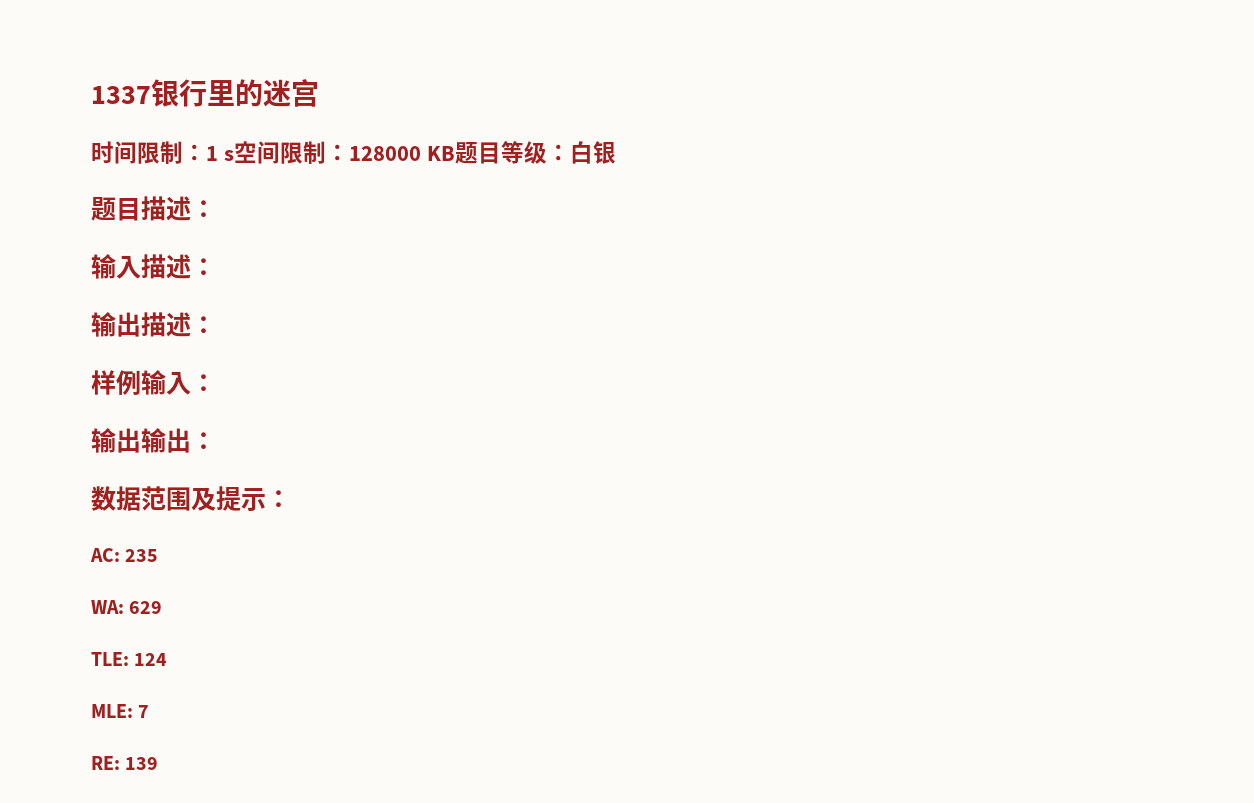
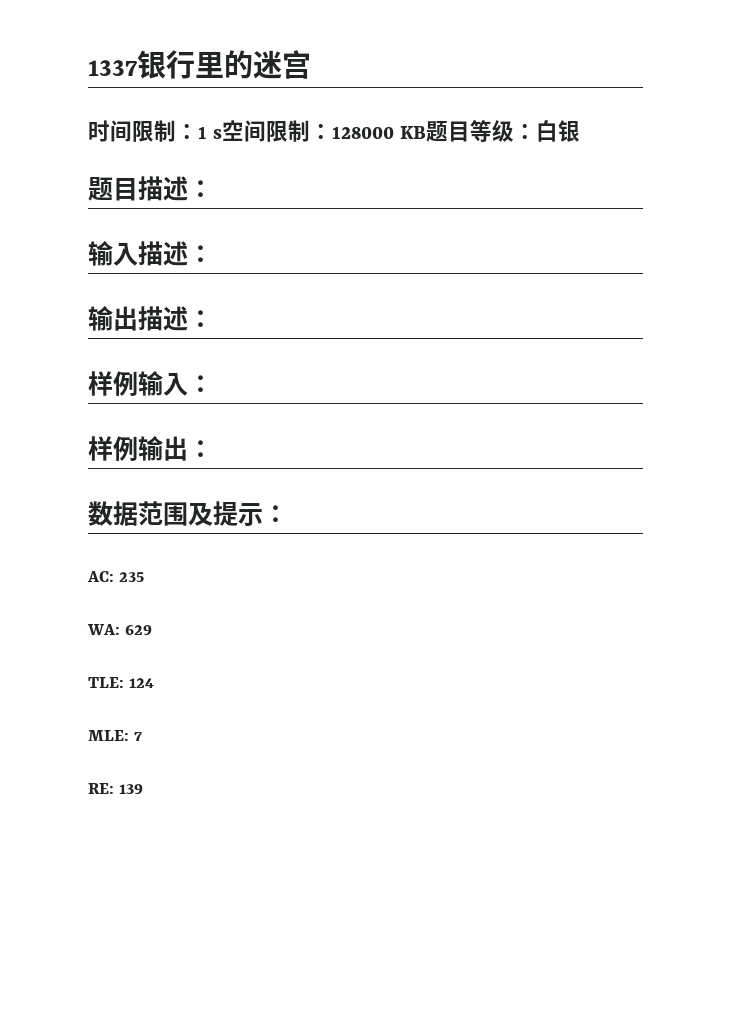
- 输出输出：
+ 样例输出：

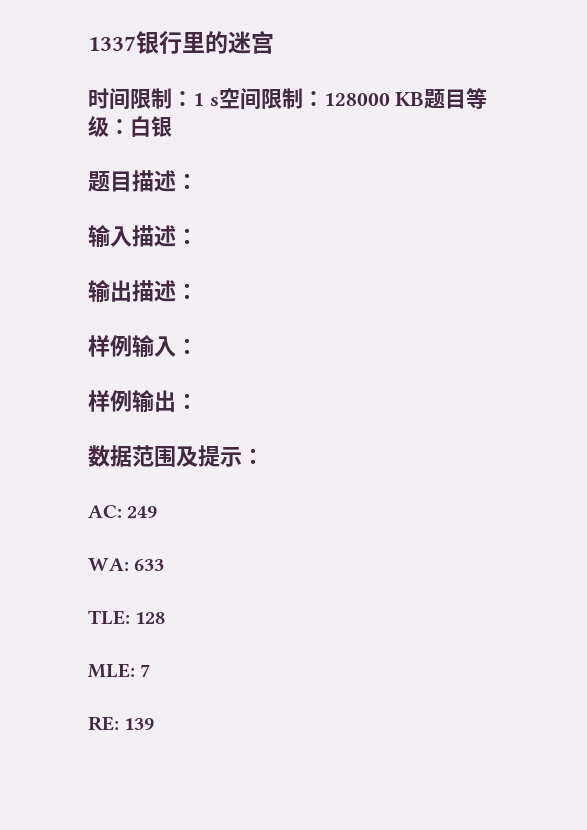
- AC: 235
+ AC: 249
- WA: 629
+ WA: 633
- TLE: 124
+ TLE: 128

